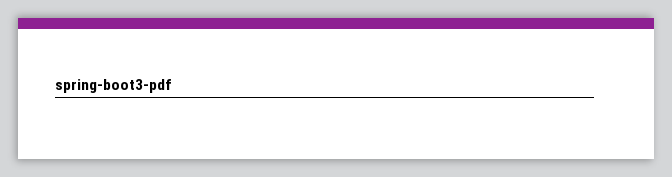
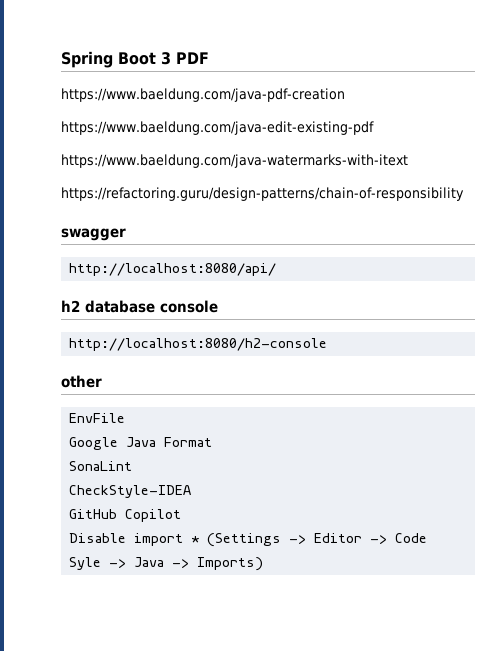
- spring-boot3-pdf
+ Spring Boot 3 PDF
+ https://www.baeldung.com/java-pdf-creation
+ https://www.baeldung.com/java-edit-existing-pdf
+ https://www.baeldung.com/java-watermarks-with-itext
+ https://refactoring.guru/design-patterns/chain-of-responsibility
+ swagger
+ http://localhost:8080/api/
+ h2 database console
+ http://localhost:8080/h2-console
+ other
+ EnvFile
+ Google Java Format
+ SonaLint
+ CheckStyle-IDEA
+ GitHub Copilot
+ Disable import * (Settings -> Editor -> Code Syle -> Java -> Imports)

